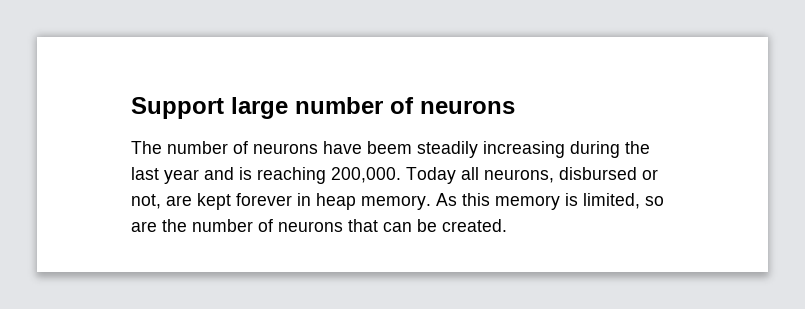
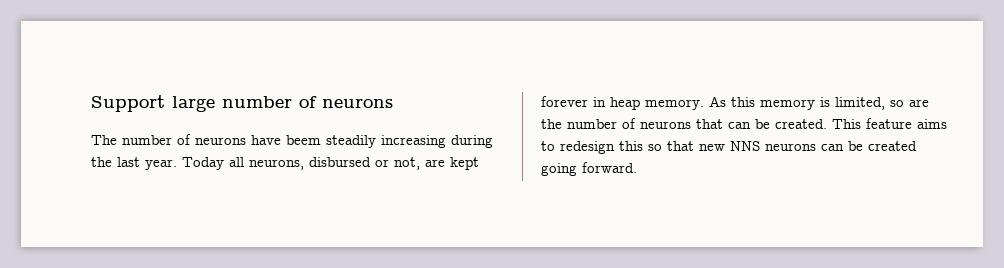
- The number of neurons have beem steadily increasing during the last year and is reaching 200,000.
+ The number of neurons have beem steadily increasing during the last year.
+ This feature aims to redesign this so that new NNS neurons can be created going forward.

